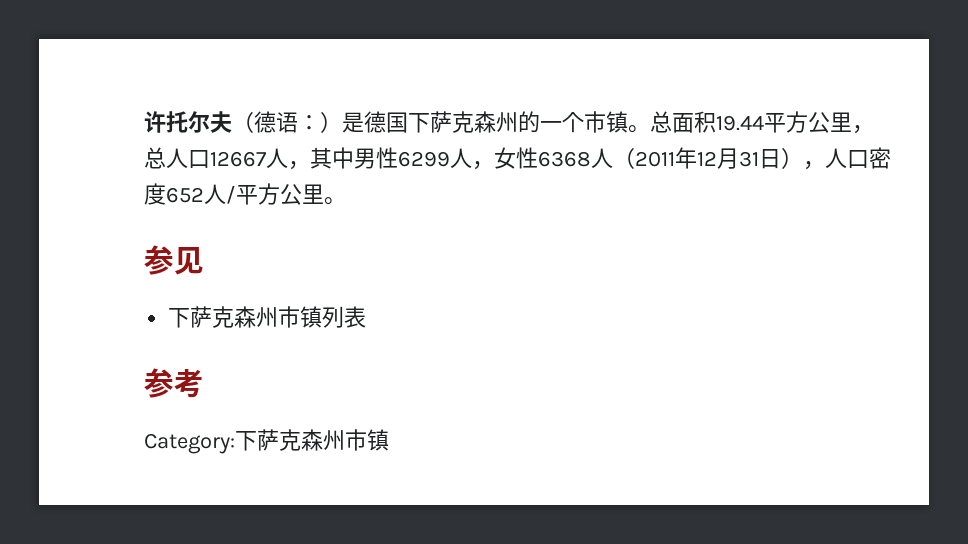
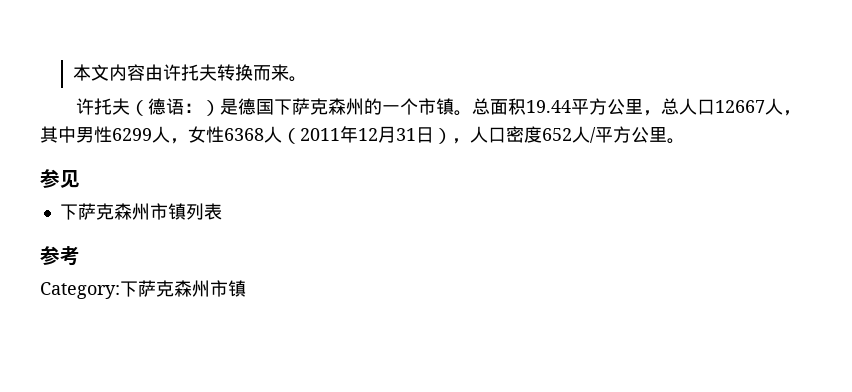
- 许托尔夫（德语：）是德国下萨克森州的一个市镇。
+ 本文内容由许托夫转换而来。
+ 许托夫（德语：）是德国下萨克森州的一个市镇。

